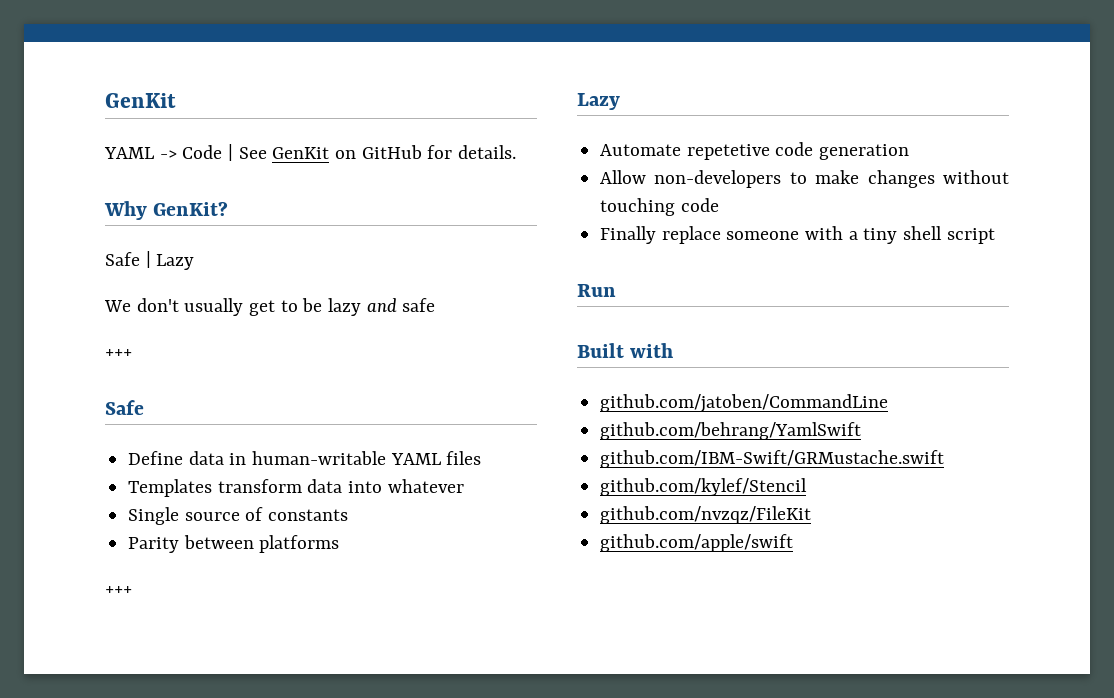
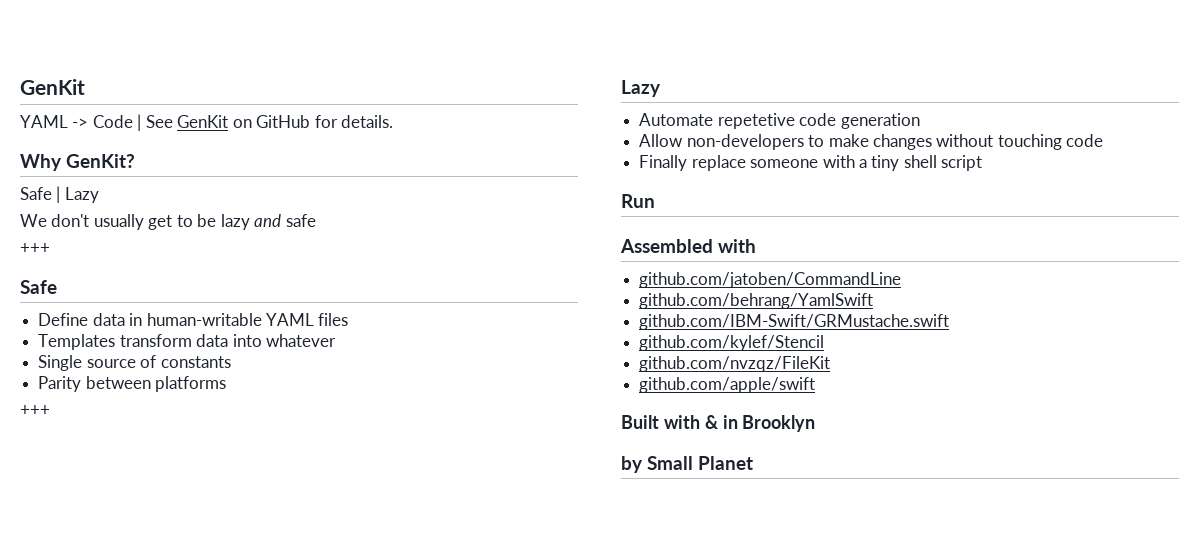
- Built with
+ Assembled with
+ Built with & in Brooklyn
+ by Small Planet

